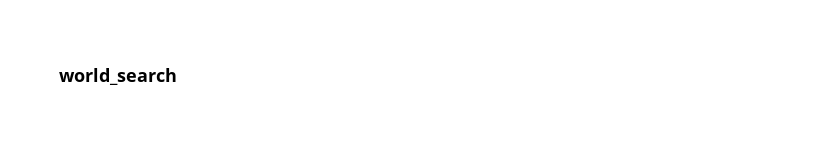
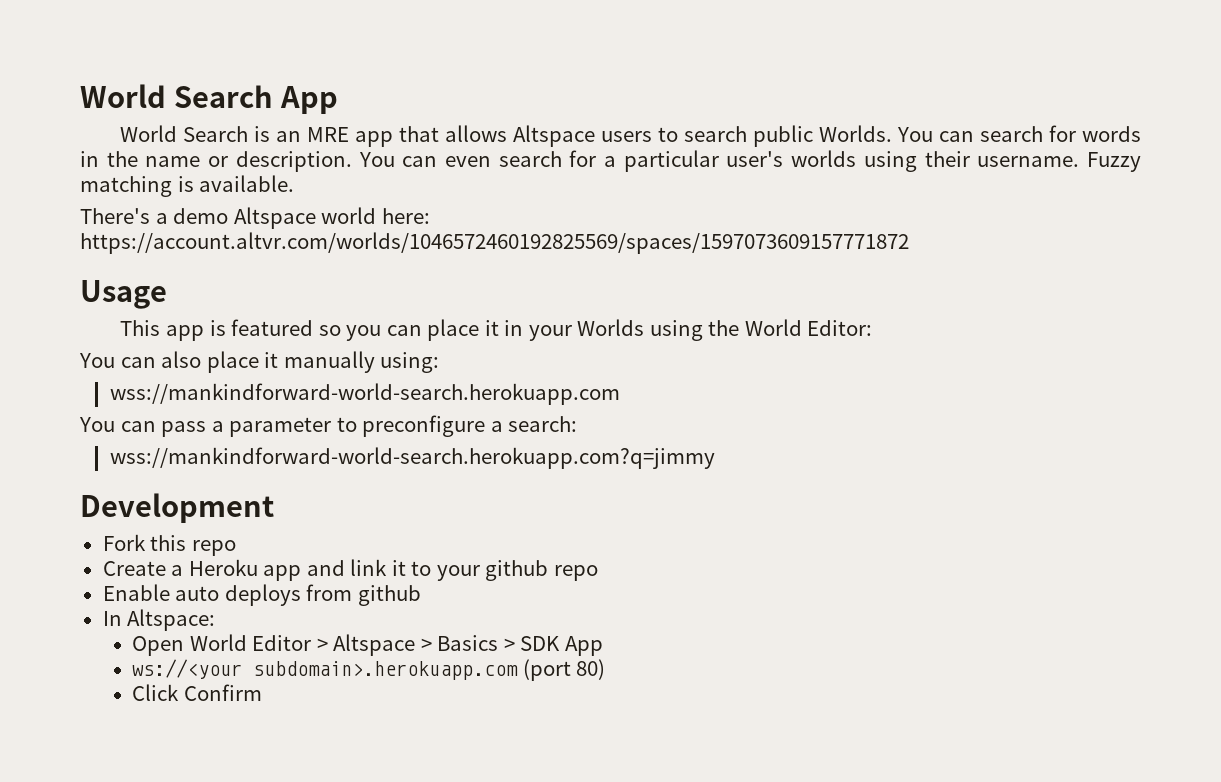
- world_search
+ World Search App
+ World Search is an MRE app that allows Altspace users to search public Worlds. You can search for words in the name or description. You can even search for a particular user's worlds using their username. Fuzzy matching is available.
+ There's a demo Altspace world here: https://account.altvr.com/worlds/1046572460192825569/spaces/1597073609157771872
+ Usage
+ This app is featured so you can place it in your Worlds using the World Editor:
+ You can also place it manually using:
+ wss://mankindforward-world-search.herokuapp.com
+ You can pass a parameter to preconfigure a search:
+ wss://mankindforward-world-search.herokuapp.com?q=jimmy
+ Development
+ Fork this repo
+ Create a Heroku app and link it to your github repo
+ Enable auto deploys from github
+ In Altspace:
+ Open World Editor > Altspace > Basics > SDK App
+ ws://<your subdomain>.herokuapp.com (port 80)
+ Click Confirm

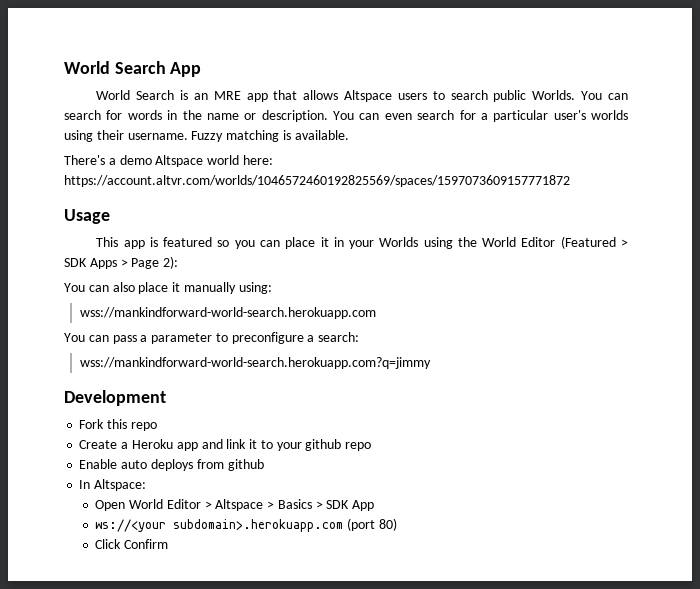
- This app is featured so you can place it in your Worlds using the World Editor:
+ This app is featured so you can place it in your Worlds using the World Editor (Featured > SDK Apps > Page 2):

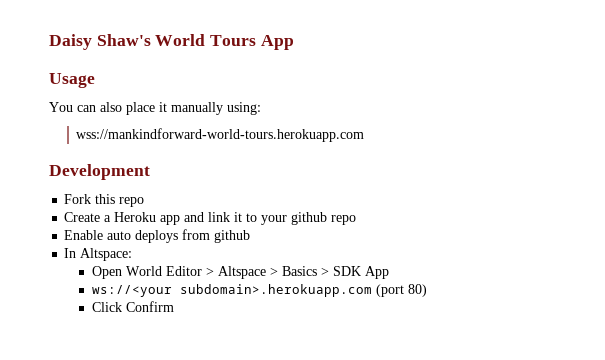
- World Search App
- World Search is an MRE app that allows Altspace users to search public Worlds. You can search for words in the name or description. You can even search for a particular user's worlds using their username. Fuzzy matching is available.
- There's a demo Altspace world here: https://account.altvr.com/worlds/1046572460192825569/spaces/1597073609157771872
+ Daisy Shaw's World Tours App
  Usage
- This app is featured so you can place it in your Worlds using the World Editor (Featured > SDK Apps > Page 2):
- wss://mankindforward-world-search.herokuapp.com
- You can pass a parameter to preconfigure a search:
- wss://mankindforward-world-search.herokuapp.com?q=jimmy
+ wss://mankindforward-world-tours.herokuapp.com

